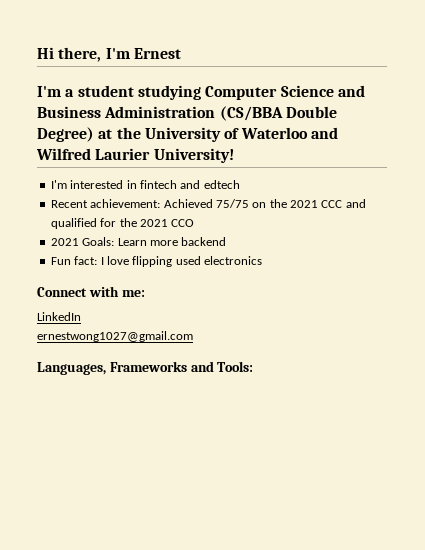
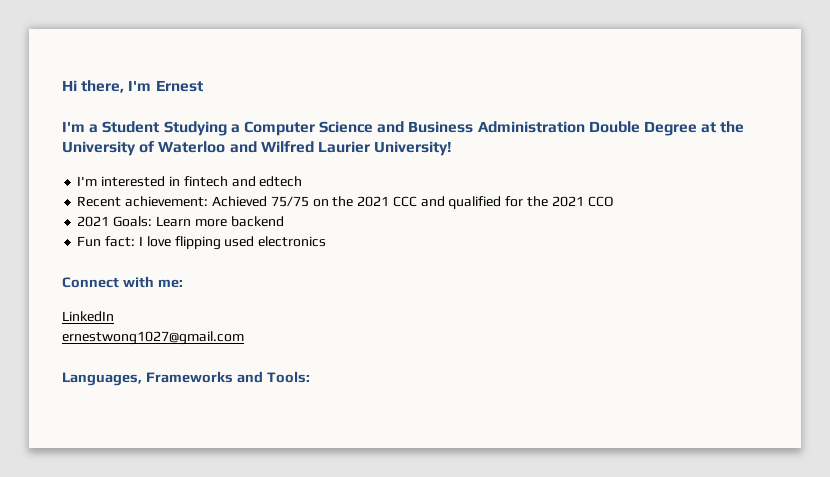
- I'm a student studying Computer Science and Business Administration (CS/BBA Double Degree) at the University of Waterloo and Wilfred Laurier University!
+ I'm a Student Studying a Computer Science and Business Administration Double Degree at the University of Waterloo and Wilfred Laurier University!

